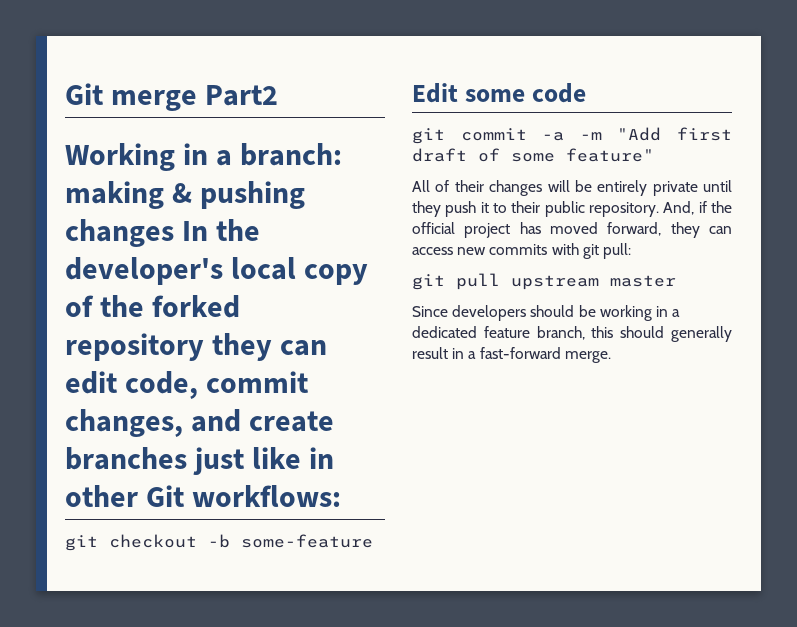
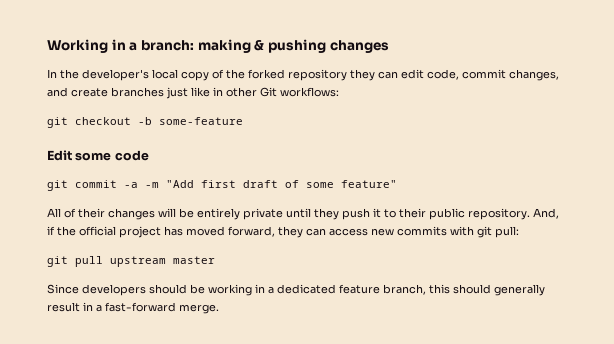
- Git merge Part2
- Working in a branch: making & pushing changes In the developer's local copy of the forked repository they can edit code, commit changes, and create branches just like in other Git workflows:
+ Working in a branch: making & pushing changes
+ In the developer's local copy of the forked repository they can edit code, commit changes, and create branches just like in other Git workflows:

